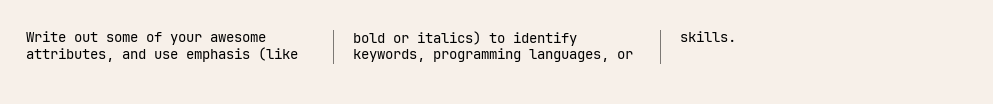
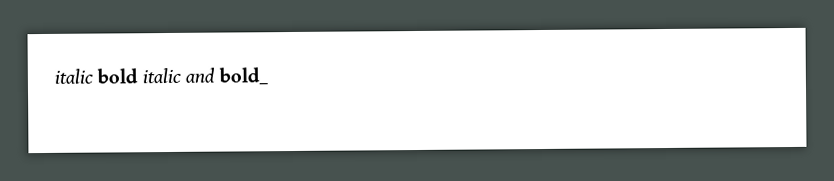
- Write out some of your awesome attributes, and use emphasis (like bold or italics) to identify keywords, programming languages, or skills.
+ italic bold italic and bold_

